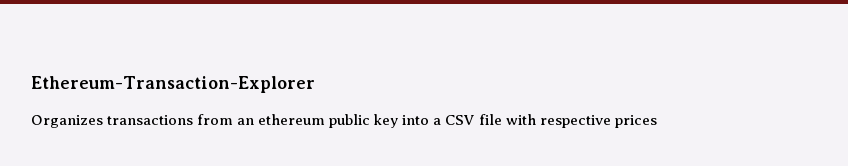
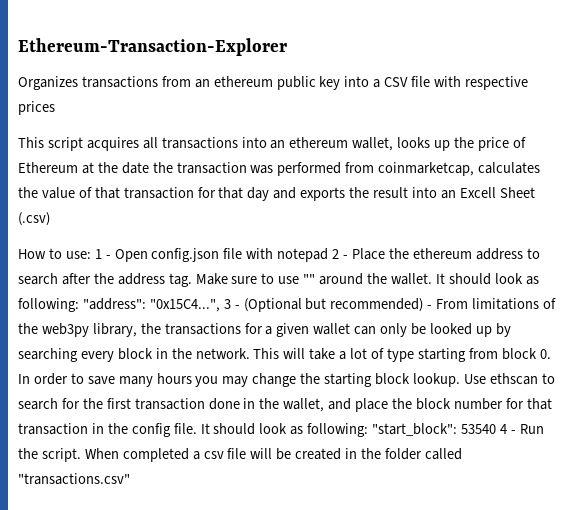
+ This script acquires all transactions into an ethereum wallet, looks up the price of Ethereum at the date the transaction was performed from coinmarketcap, calculates the value of that transaction for that day and exports the result into an Excell Sheet (.csv)
+ How to use: 1 - Open config.json file with notepad 2 - Place the ethereum address to search after the address tag. Make sure to use "" around the wallet. It should look as following: "address": "0x15C4...", 3 - (Optional but recommended) - From limitations of the web3py library, the transactions for a given wallet can only be looked up by searching every block in the network. This will take a lot of type starting from block 0. In order to save many hours you may change the starting block lookup. Use ethscan to search for the first transaction done in the wallet, and place the block number for that transaction in the config file. It should look as following: "start_block": 53540 4 - Run the script. When completed a csv file will be created in the folder called "transactions.csv"

